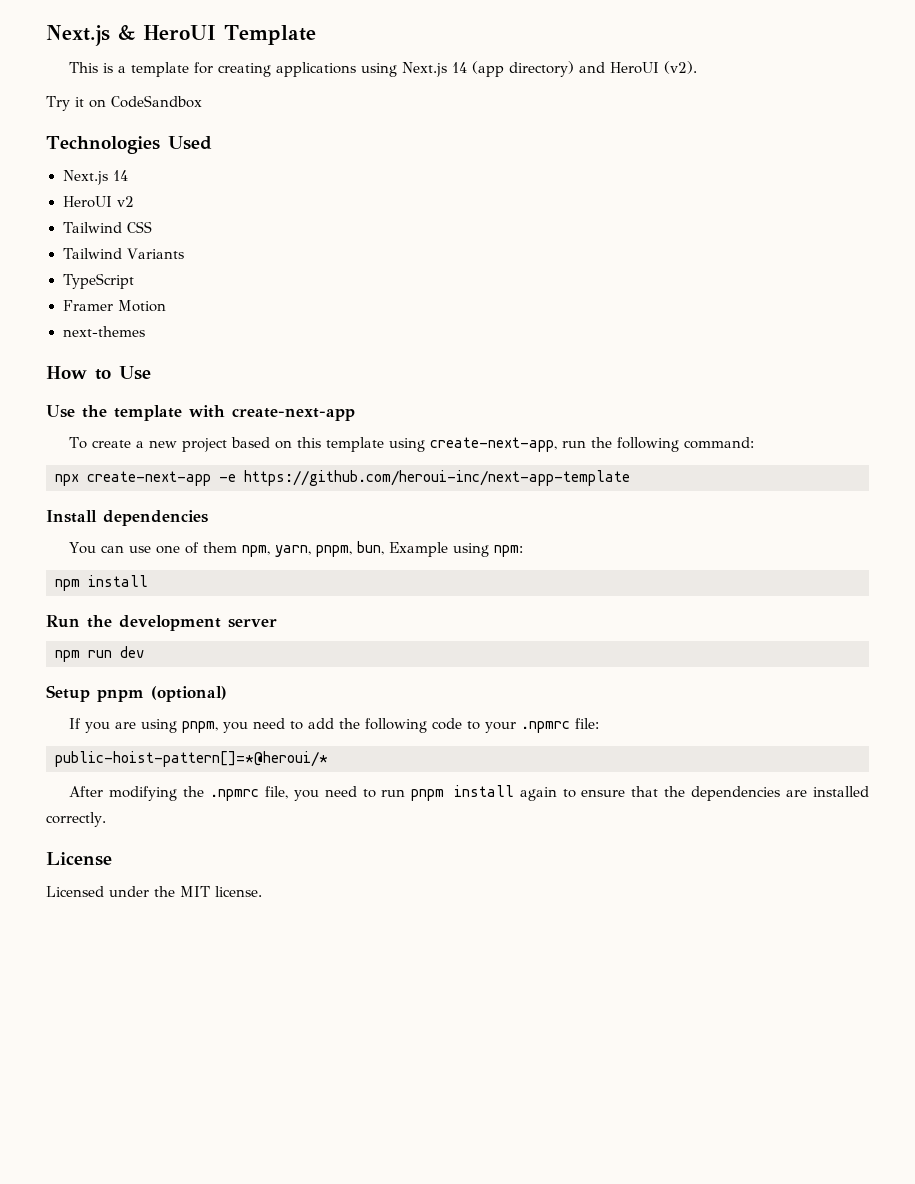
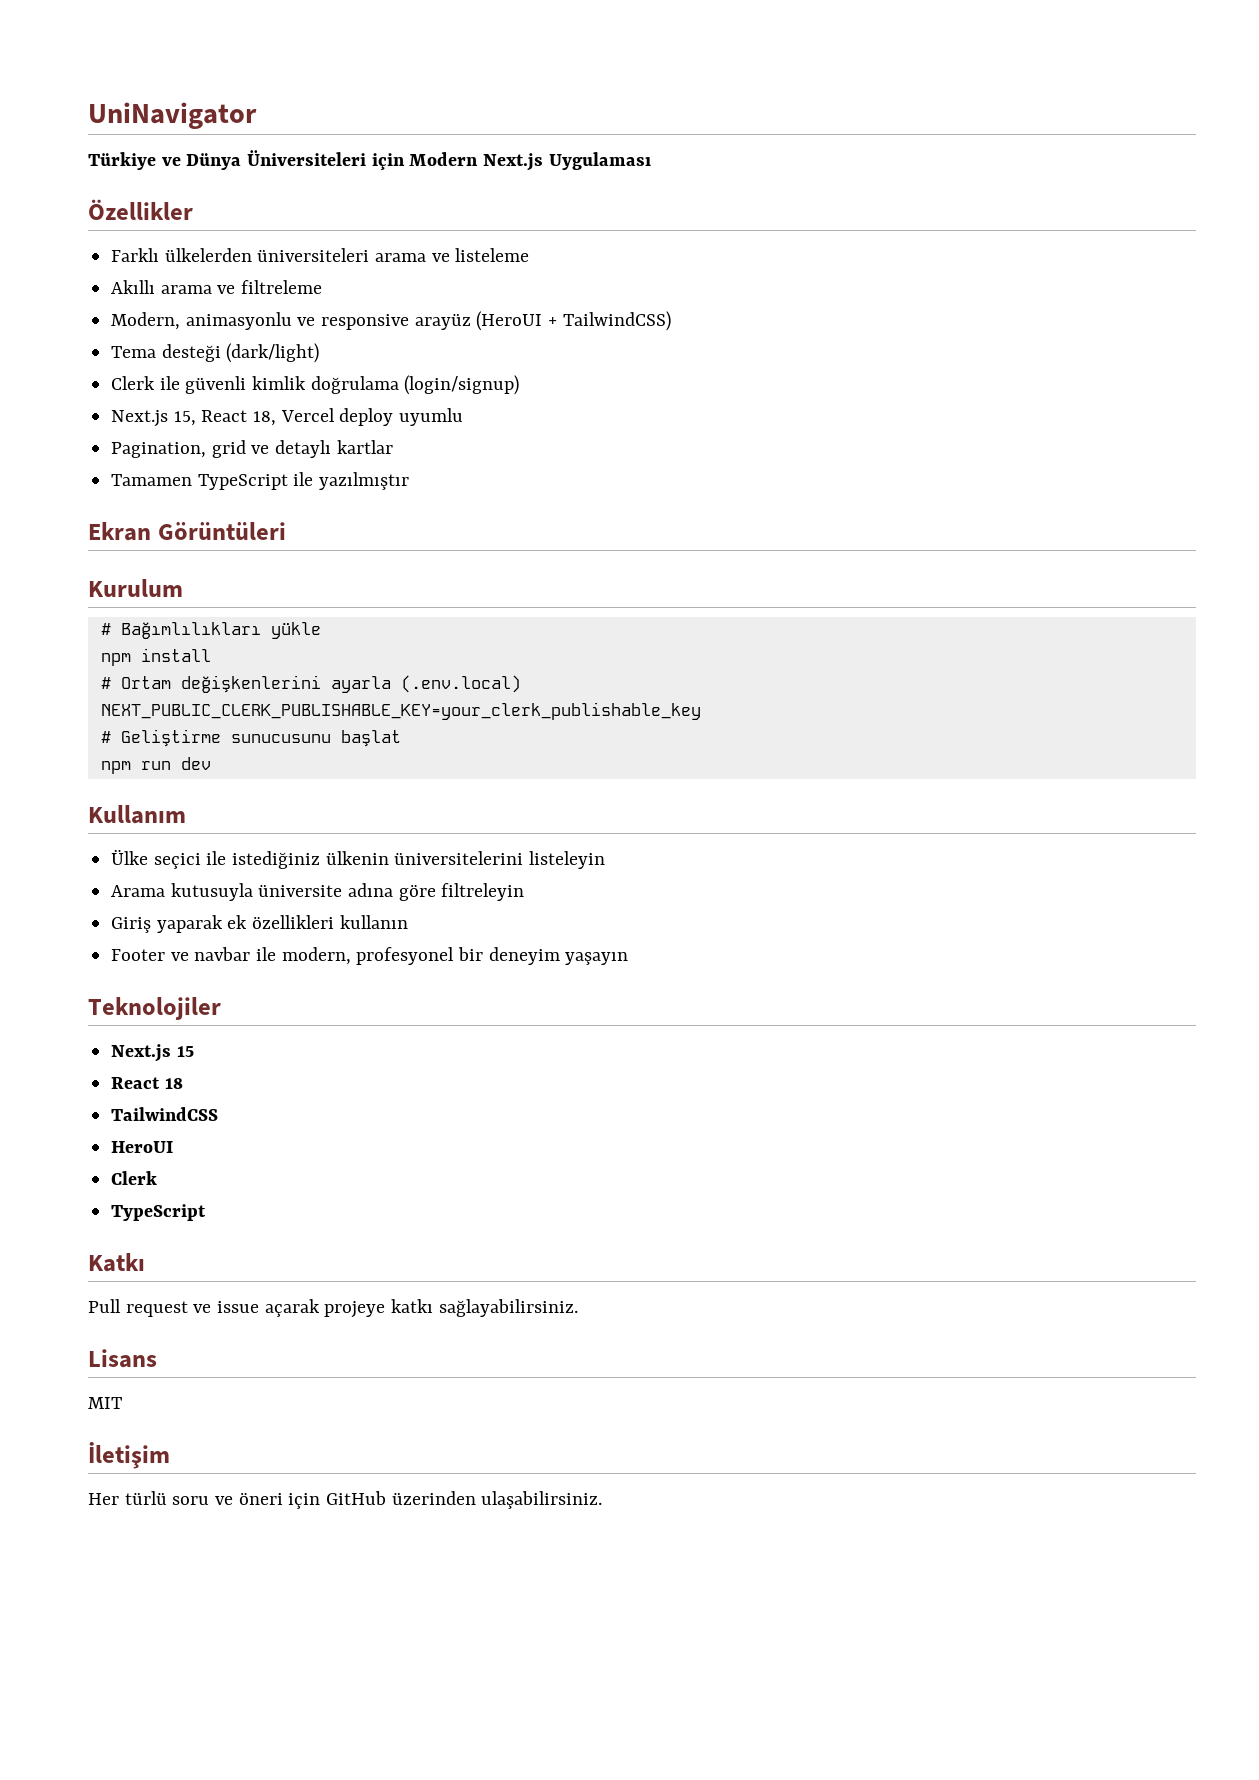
- Next.js & HeroUI Template
- This is a template for creating applications using Next.js 14 (app directory) and HeroUI (v2).
- Try it on CodeSandbox
- Technologies Used
- Next.js 14
- HeroUI v2
- Tailwind CSS
- Tailwind Variants
+ UniNavigator
+ Türkiye ve Dünya Üniversiteleri için Modern Next.js Uygulaması
+ Özellikler
+ Farklı ülkelerden üniversiteleri arama ve listeleme
+ Akıllı arama ve filtreleme
+ Modern, animasyonlu ve responsive arayüz (HeroUI + TailwindCSS)
+ Tema desteği (dark/light)
+ Clerk ile güvenli kimlik doğrulama (login/signup)
+ Next.js 15, React 18, Vercel deploy uyumlu
+ Pagination, grid ve detaylı kartlar
+ Tamamen TypeScript ile yazılmıştır
+ Ekran Görüntüleri
+ Kurulum
+ # Bağımlılıkları yükle
+ npm install
+ # Ortam değişkenlerini ayarla (.env.local)
+ NEXT_PUBLIC_CLERK_PUBLISHABLE_KEY=your_clerk_publishable_key
+ # Geliştirme sunucusunu başlat
+ npm run dev
+ Kullanım
+ Ülke seçici ile istediğiniz ülkenin üniversitelerini listeleyin
+ Arama kutusuyla üniversite adına göre filtreleyin
+ Giriş yaparak ek özellikleri kullanın
+ Footer ve navbar ile modern, profesyonel bir deneyim yaşayın
+ Teknolojiler
+ Next.js 15
+ React 18
+ TailwindCSS
+ HeroUI
+ Clerk
  TypeScript
- Framer Motion
- next-themes
- How to Use
- Use the template with create-next-app
- To create a new project based on this template using create-next-app, run the following command:
- npx create-next-app -e https://github.com/heroui-inc/next-app-template
- Install dependencies
- You can use one of them npm, yarn, pnpm, bun, Example using npm:
- npm install
- Run the development server
- npm run dev
- Setup pnpm (optional)
- If you are using pnpm, you need to add the following code to your .npmrc file:
- public-hoist-pattern[]=*@heroui/*
- After modifying the .npmrc file, you need to run pnpm install again to ensure that the dependencies are installed correctly.
- License
- Licensed under the MIT license.
+ Katkı
+ Pull request ve issue açarak projeye katkı sağlayabilirsiniz.
+ Lisans
+ MIT
+ İletişim
+ Her türlü soru ve öneri için GitHub üzerinden ulaşabilirsiniz.

